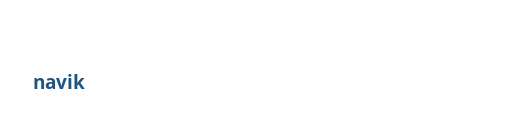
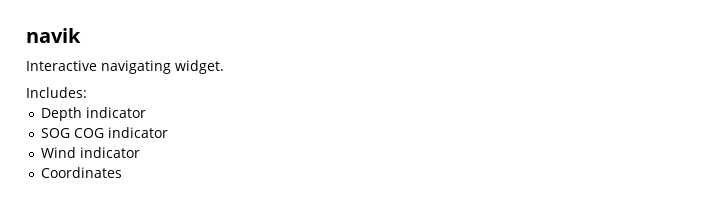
+ Interactive navigating widget.
+ Includes:
+ Depth indicator
+ SOG COG indicator
+ Wind indicator
+ Coordinates

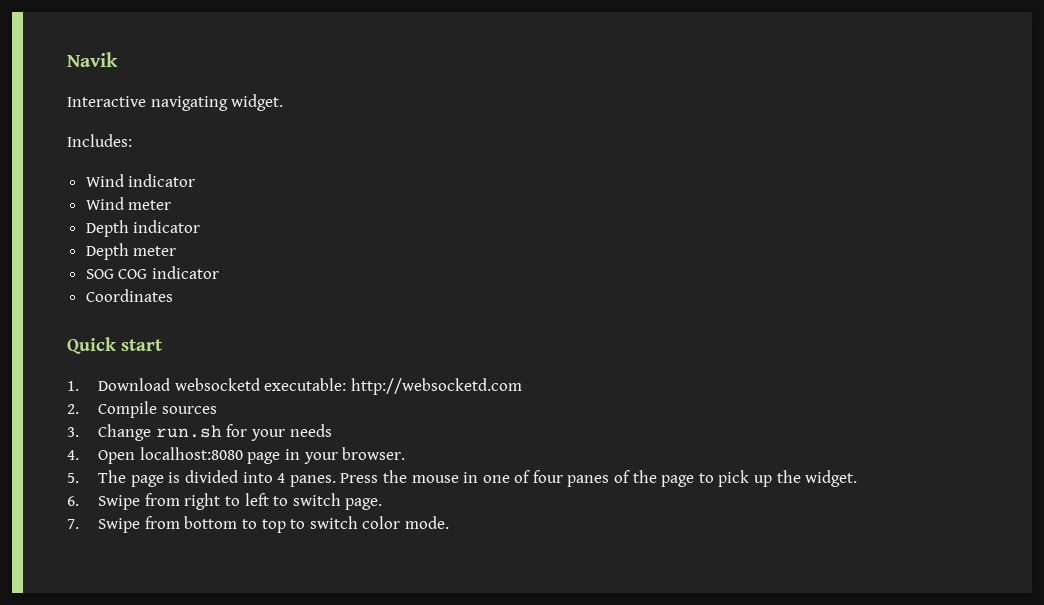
- navik
+ Navik
+ Wind indicator
+ Wind meter
+ Depth meter
- Wind indicator
  Coordinates
+ Quick start
+ 1. Download websocketd executable: http://websocketd.com
+ 2. Compile sources
+ 3. Change run.sh for your needs
+ 4. Open localhost:8080 page in your browser.
+ 5. The page is divided into 4 panes. Press the mouse in one of four panes of the page to pick up the widget.
+ 6. Swipe from right to left to switch page.
+ 7. Swipe from bottom to top to switch color mode.

